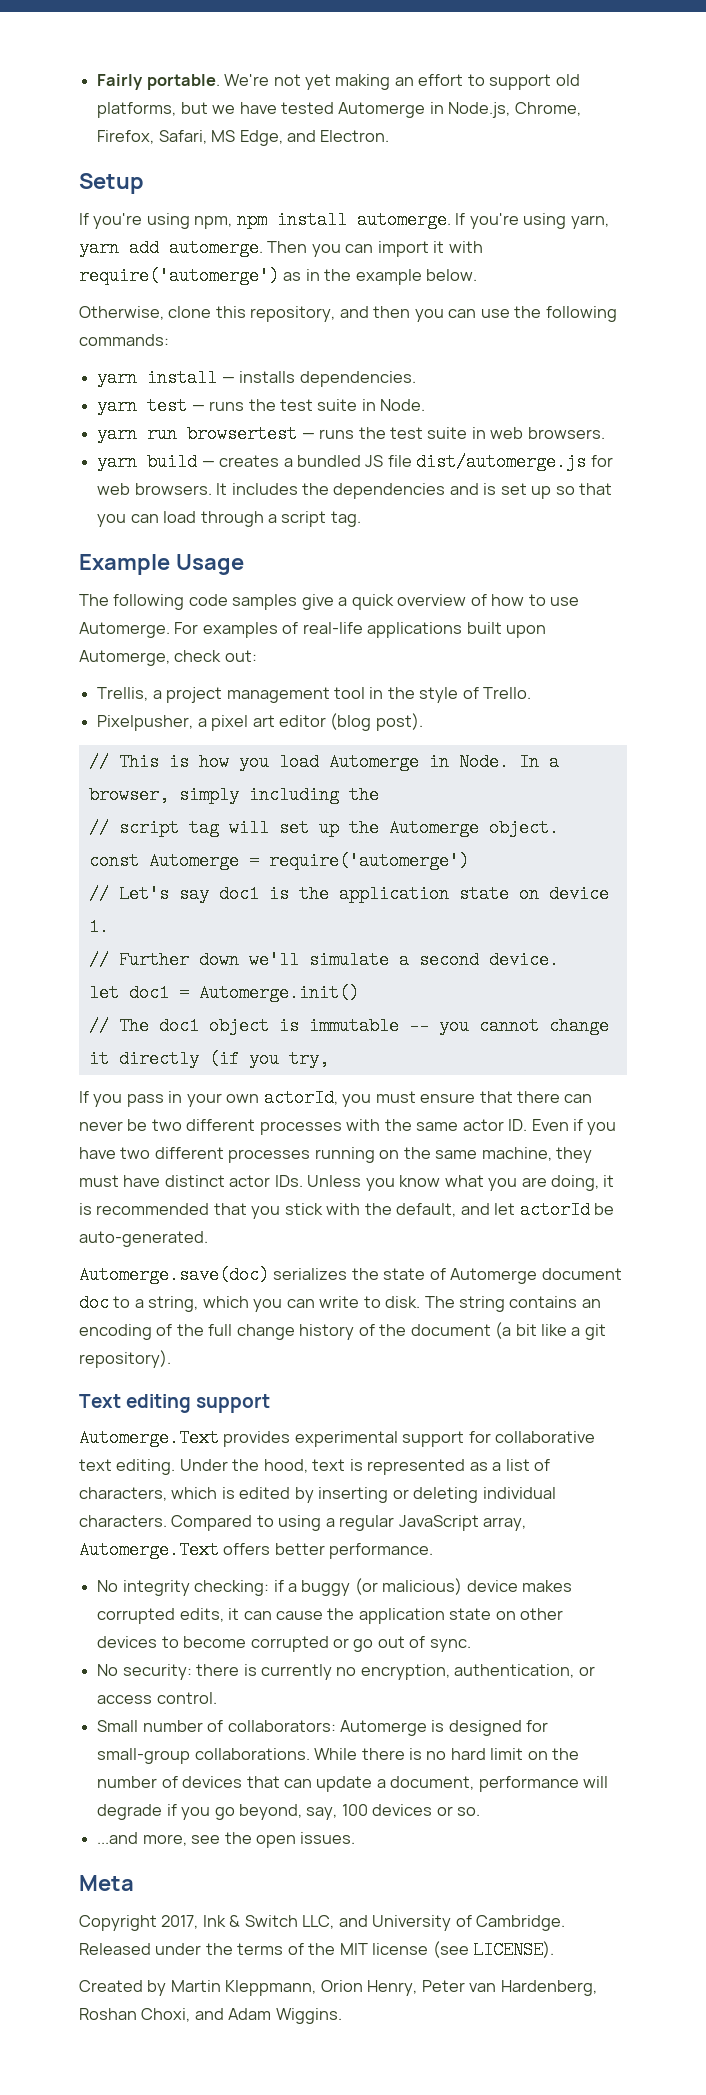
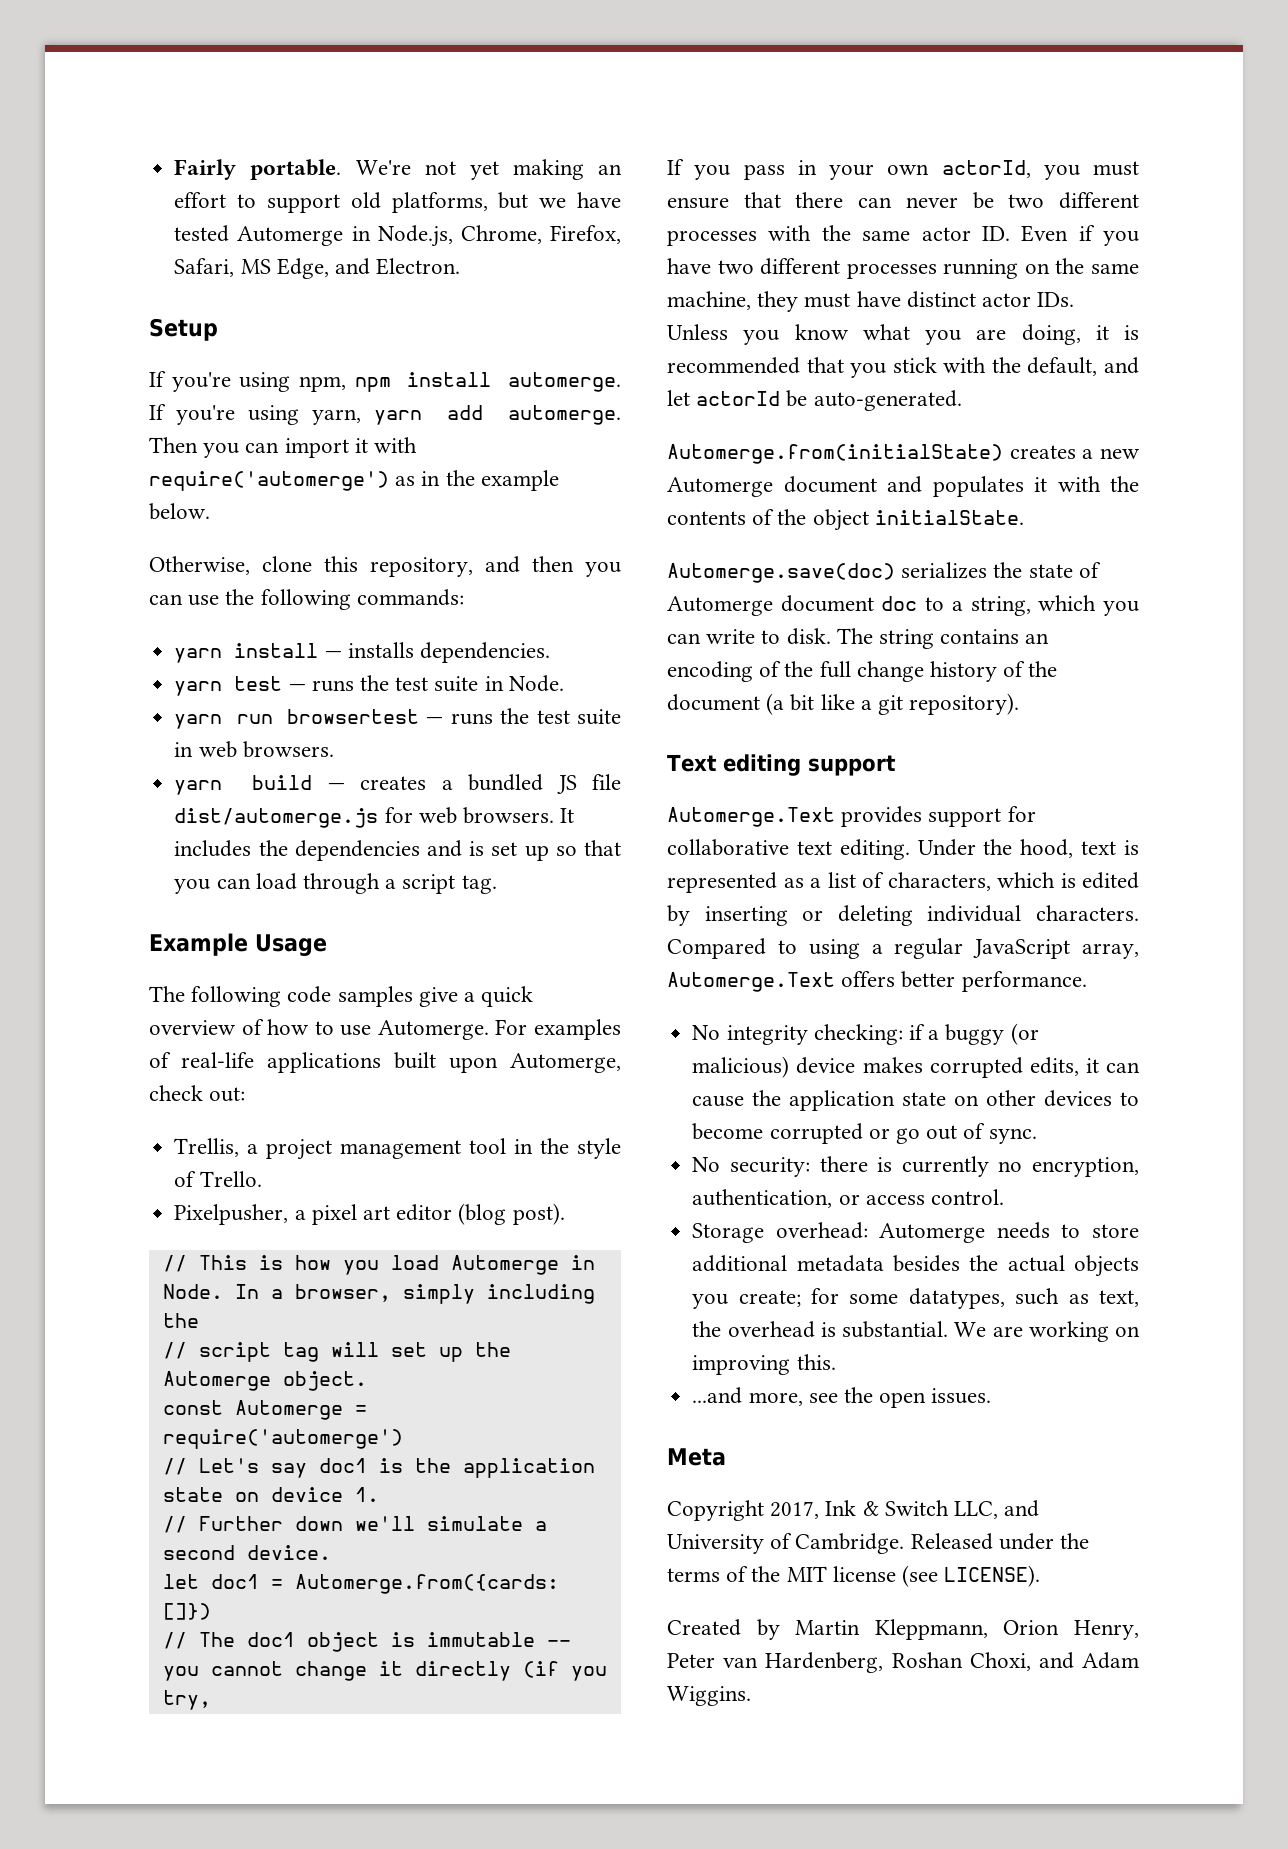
- let doc1 = Automerge.init()
+ let doc1 = Automerge.from({cards: []})
+ Automerge.from(initialState) creates a new Automerge document and populates it with the contents of the object initialState.
- Automerge.Text provides experimental support for collaborative text editing.
+ Automerge.Text provides support for collaborative text editing.
- Small number of collaborators: Automerge is designed for small-group collaborations. While there is no hard limit on the number of devices that can update a document, performance will degrade if you go beyond, say, 100 devices or so.
+ Storage overhead: Automerge needs to store additional metadata besides the actual objects you create; for some datatypes, such as text, the overhead is substantial. We are working on improving this.

